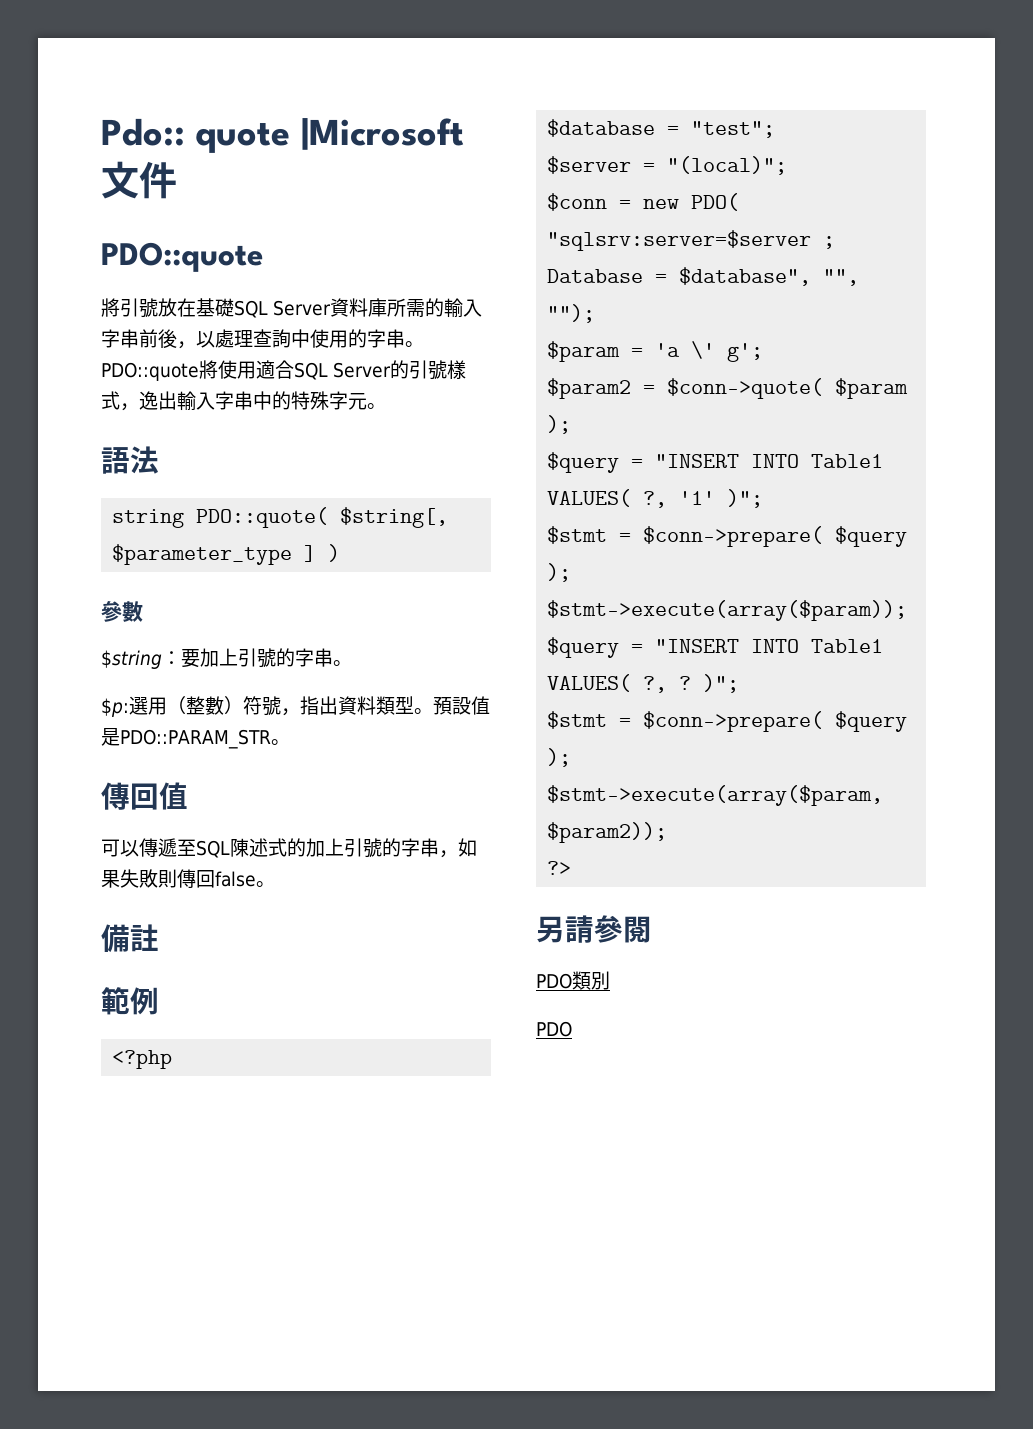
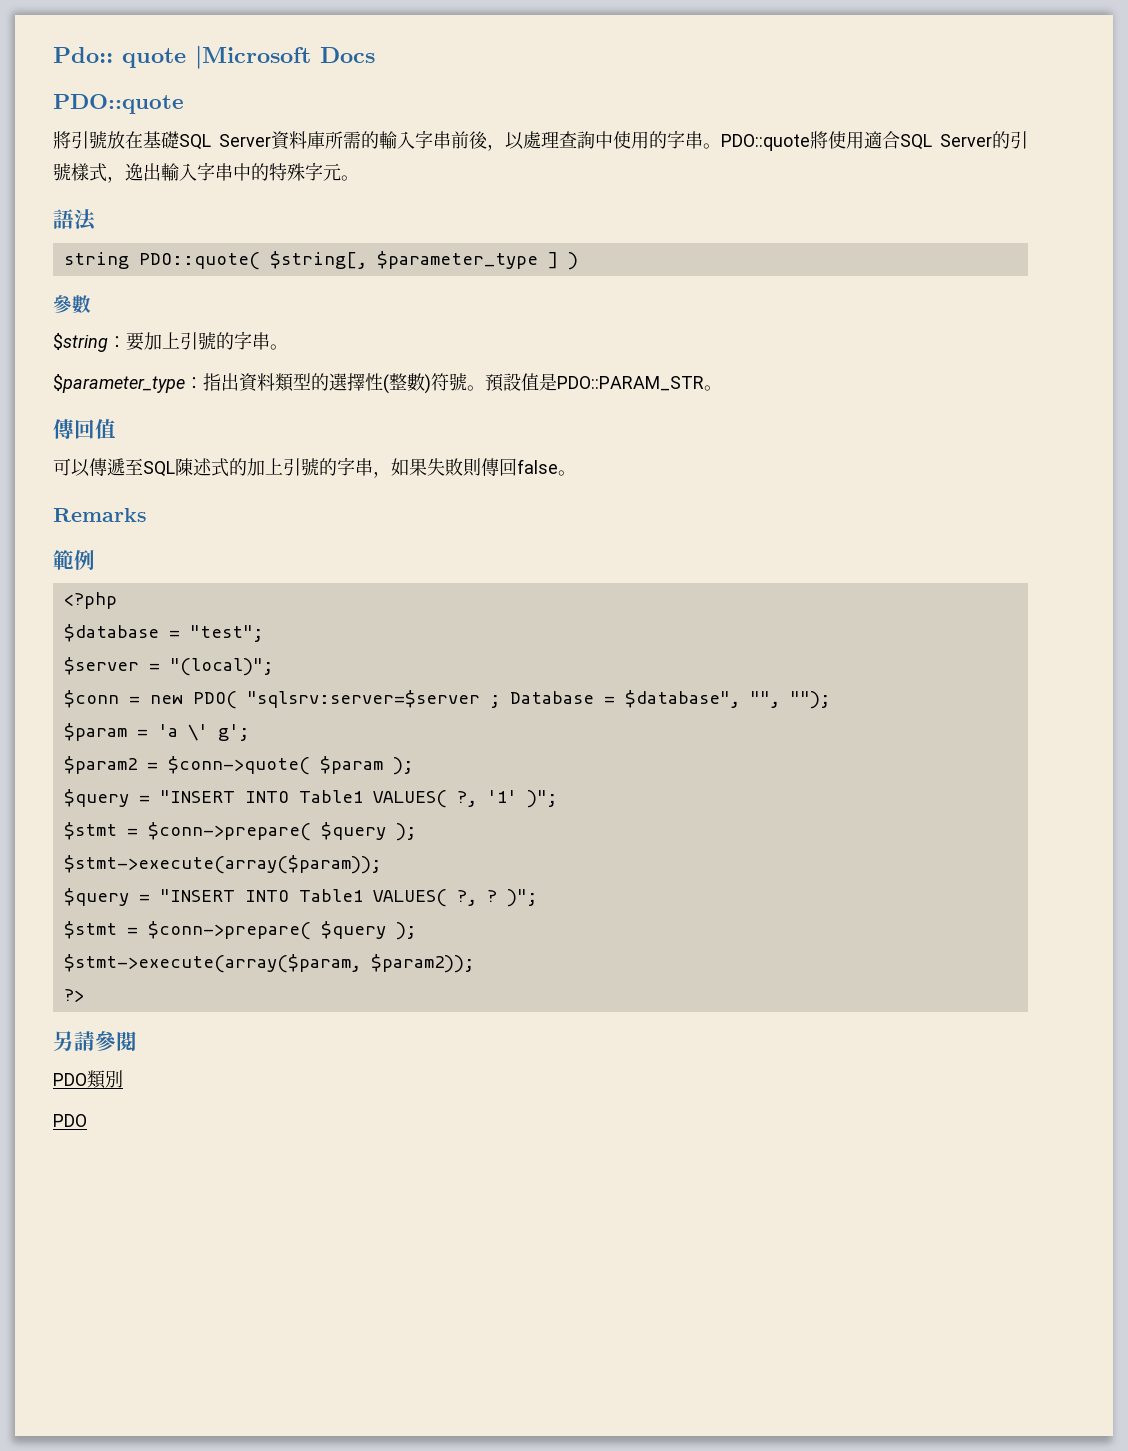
- Pdo:: quote |Microsoft文件
+ Pdo:: quote |Microsoft Docs
- $p:選用（整數）符號，指出資料類型。
+ $parameter_type：指出資料類型的選擇性(整數)符號。
- 備註
+ Remarks

